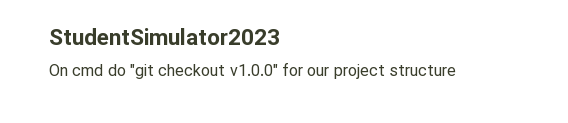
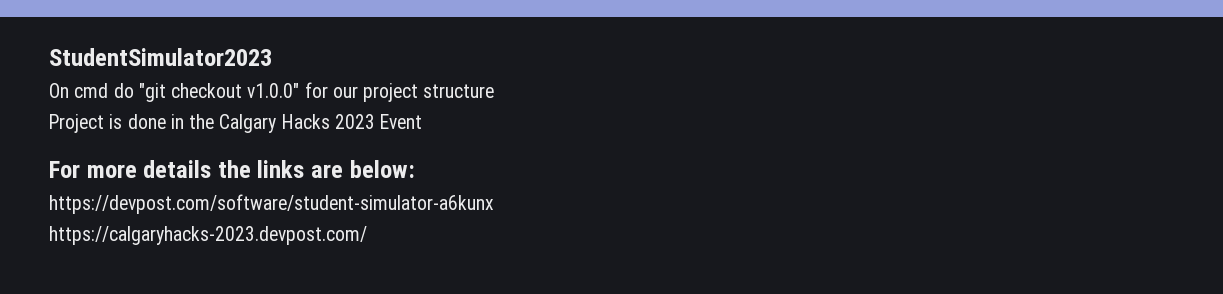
+ Project is done in the Calgary Hacks 2023 Event
+ For more details the links are below:
+ https://devpost.com/software/student-simulator-a6kunx
+ https://calgaryhacks-2023.devpost.com/

